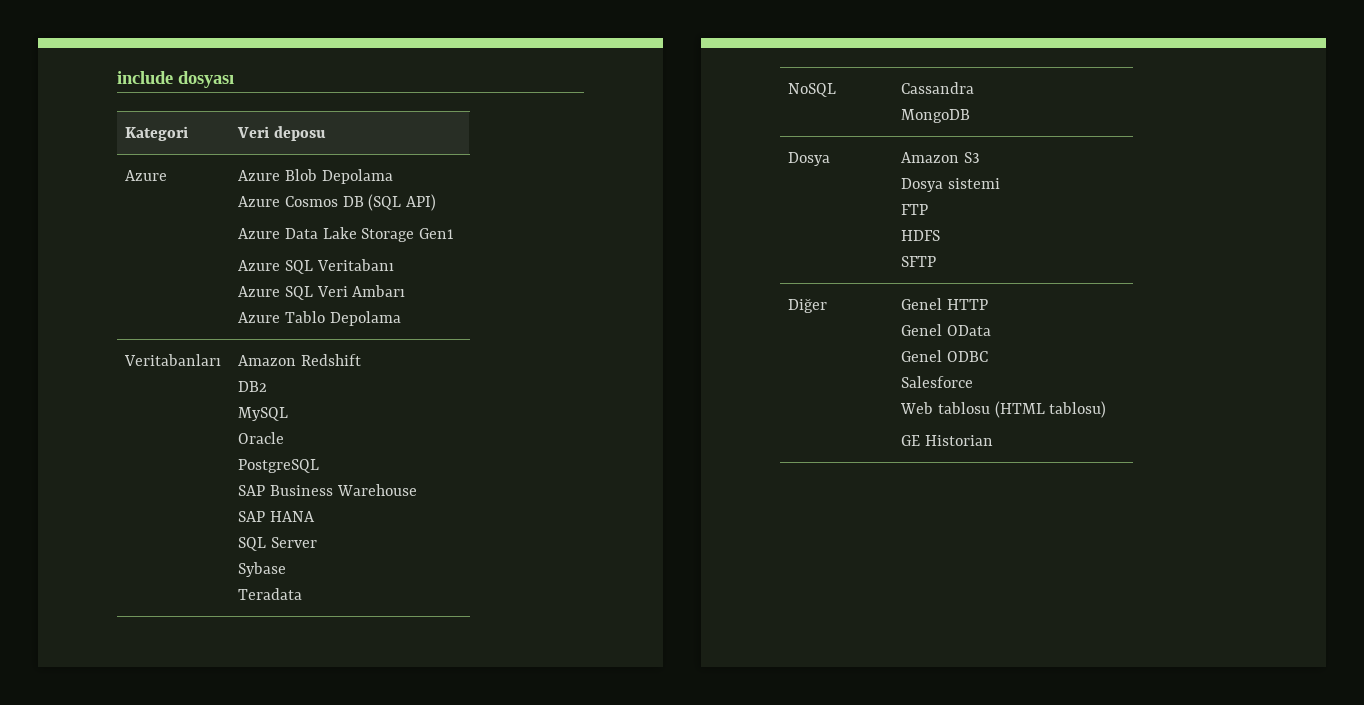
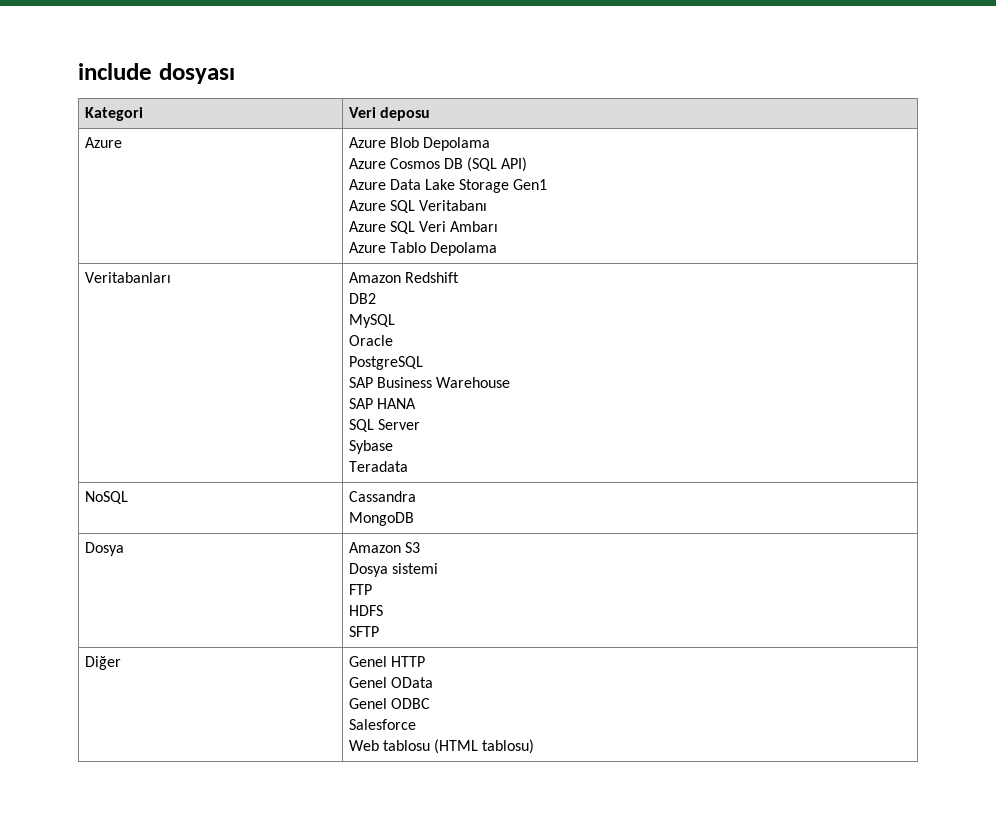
  Diğer | Genel HTTP
  Genel OData
  Genel ODBC
  Salesforce
  Web tablosu (HTML tablosu)
- GE Historian

